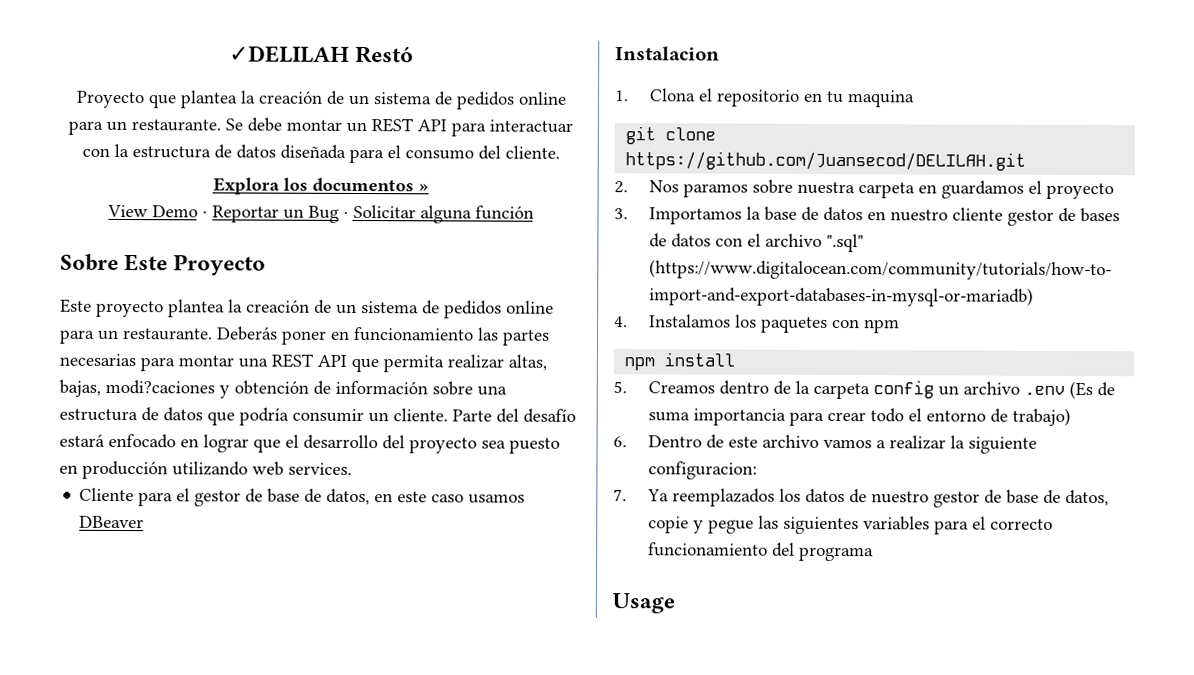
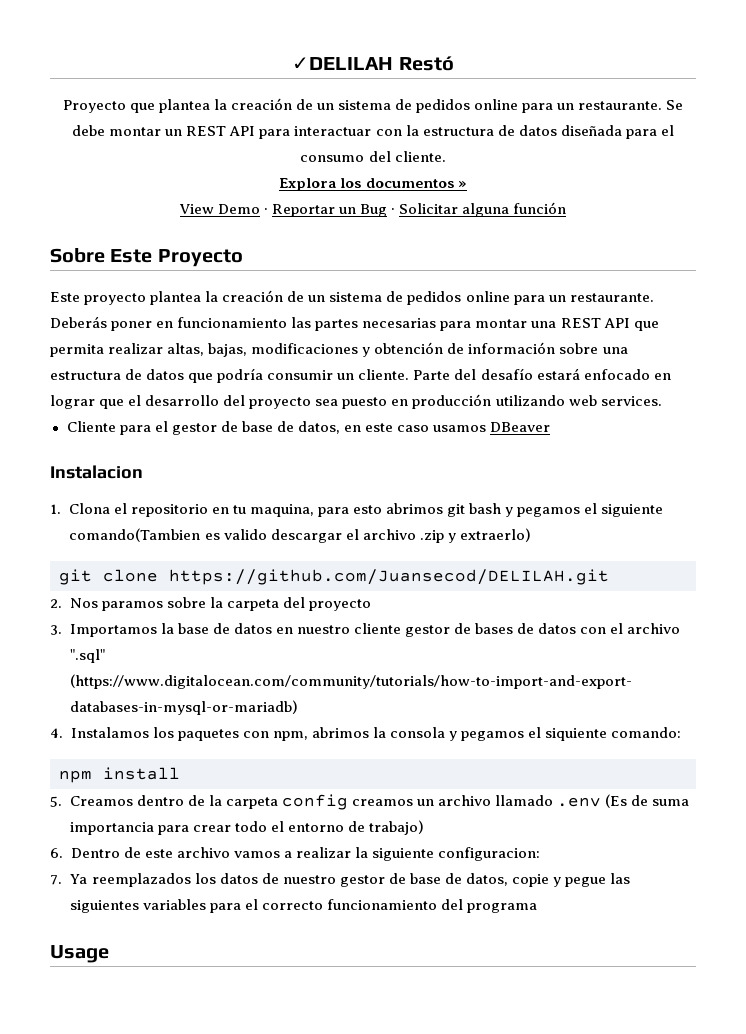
- Deberás poner en funcionamiento las partes necesarias para montar una REST API que permita realizar altas, bajas, modi?caciones y obtención de información sobre una estructura de datos que podría consumir un cliente.
+ Deberás poner en funcionamiento las partes necesarias para montar una REST API que permita realizar altas, bajas, modificaciones y obtención de información sobre una estructura de datos que podría consumir un cliente.
- 1. Clona el repositorio en tu maquina
+ 1. Clona el repositorio en tu maquina, para esto abrimos git bash y pegamos el siguiente comando(Tambien es valido descargar el archivo .zip y extraerlo)
- 2. Nos paramos sobre nuestra carpeta en guardamos el proyecto
+ 2. Nos paramos sobre la carpeta del proyecto
- 4. Instalamos los paquetes con npm
+ 4. Instalamos los paquetes con npm, abrimos la consola y pegamos el siquiente comando:
- 5. Creamos dentro de la carpeta config un archivo .env (Es de suma importancia para crear todo el entorno de trabajo)
+ 5. Creamos dentro de la carpeta config creamos un archivo llamado .env (Es de suma importancia para crear todo el entorno de trabajo)

